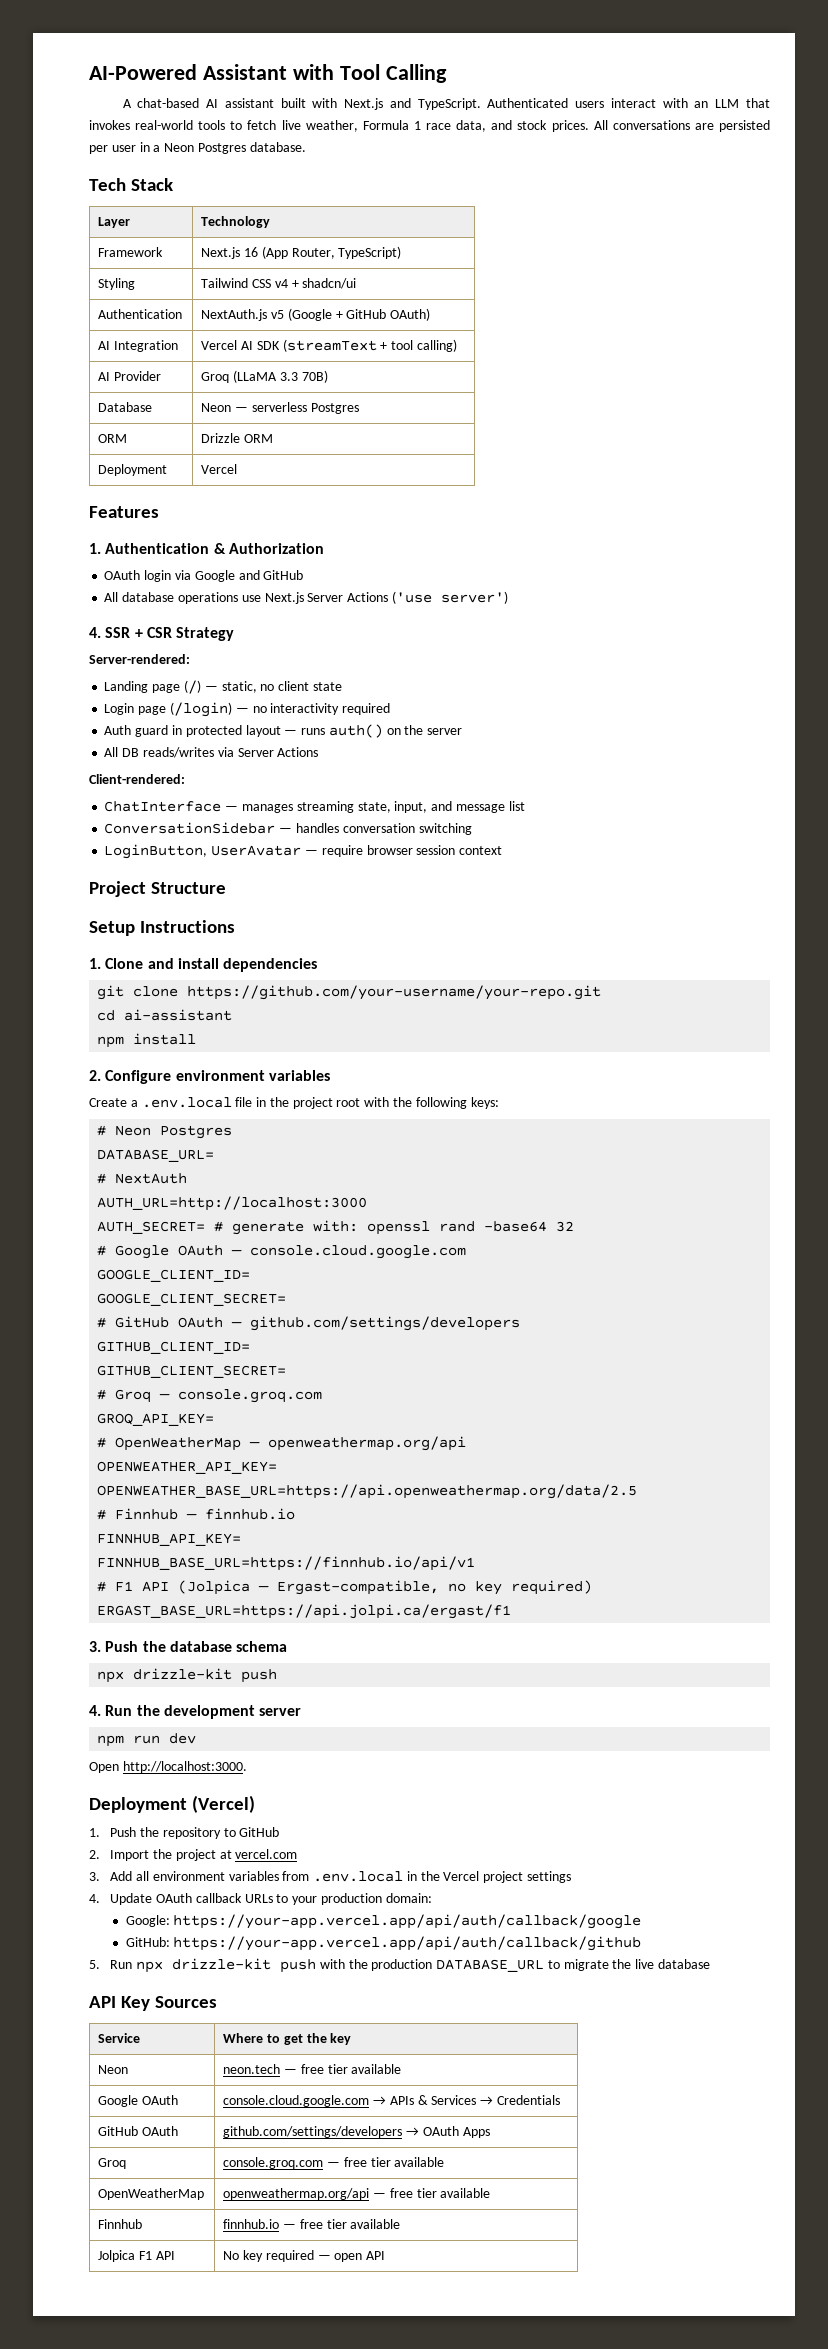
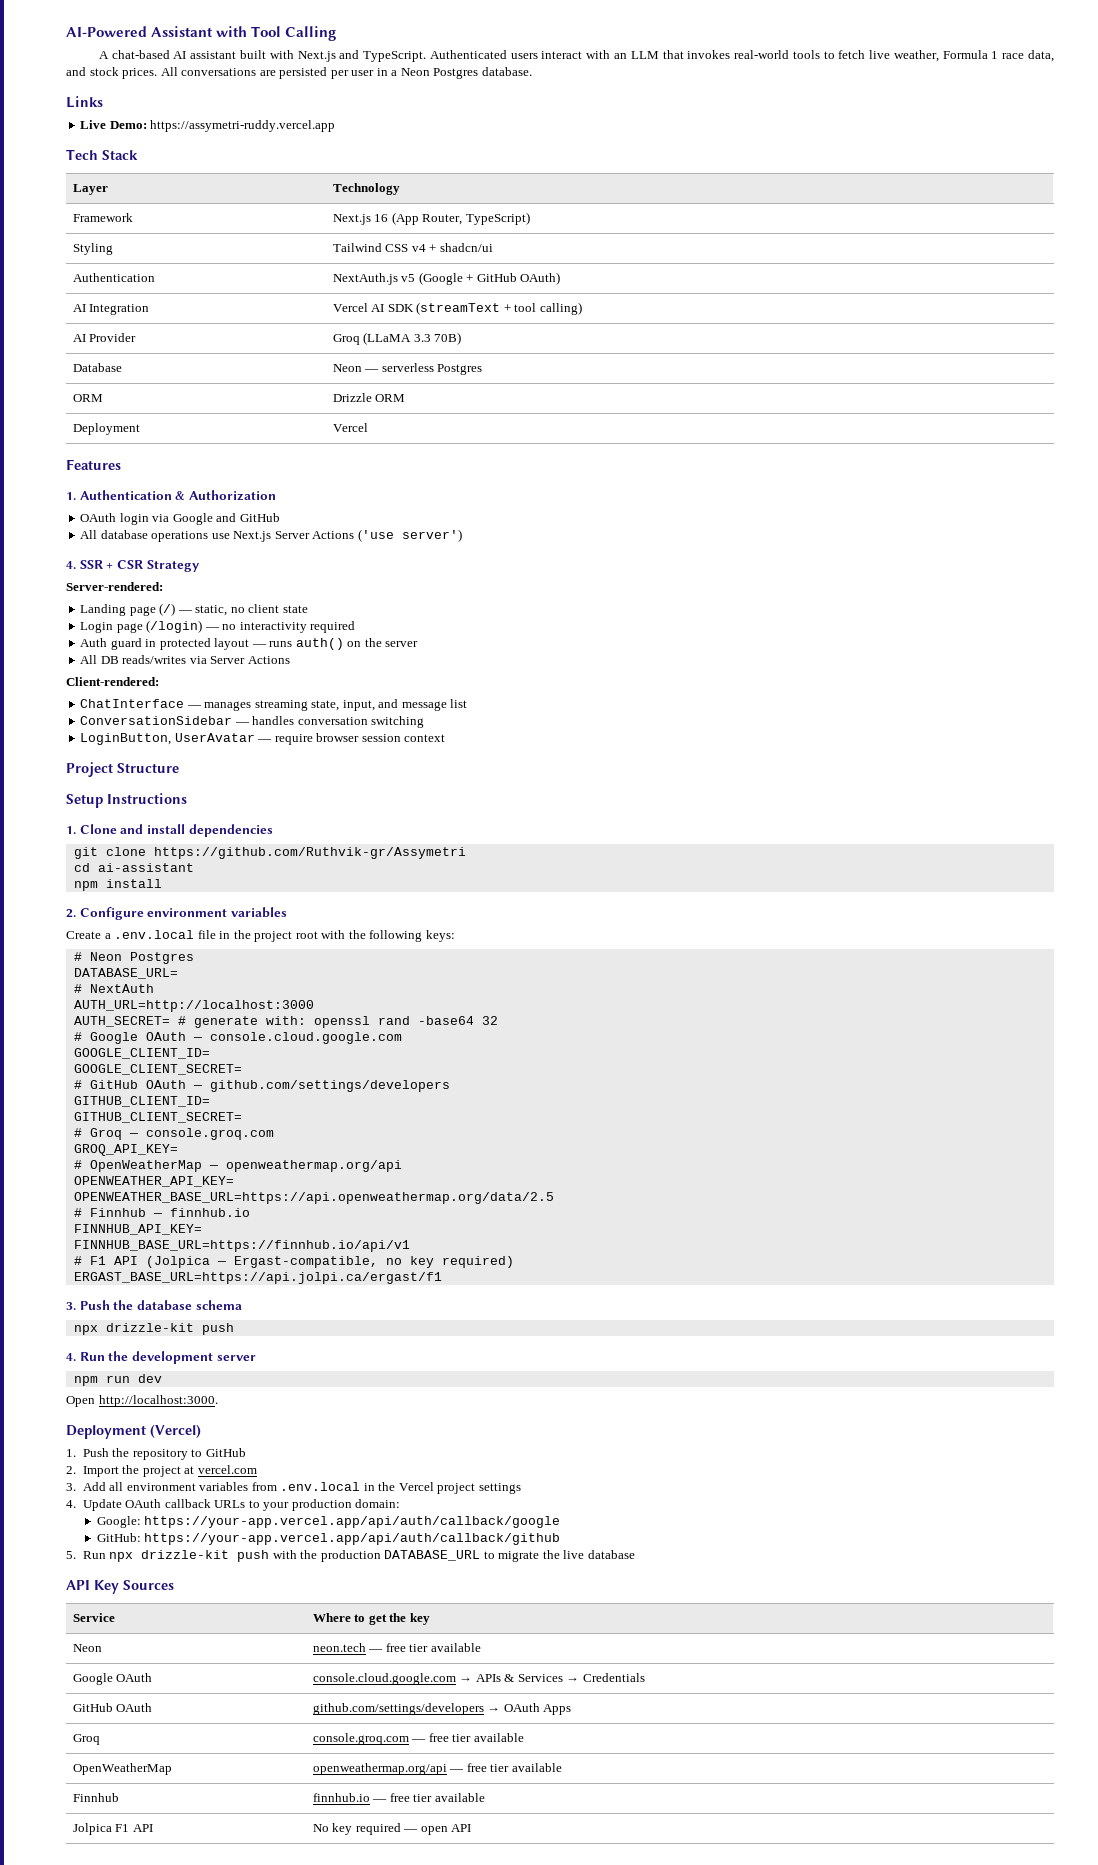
+ Links
+ Live Demo: https://assymetri-ruddy.vercel.app
- git clone https://github.com/your-username/your-repo.git
+ git clone https://github.com/Ruthvik-gr/Assymetri

